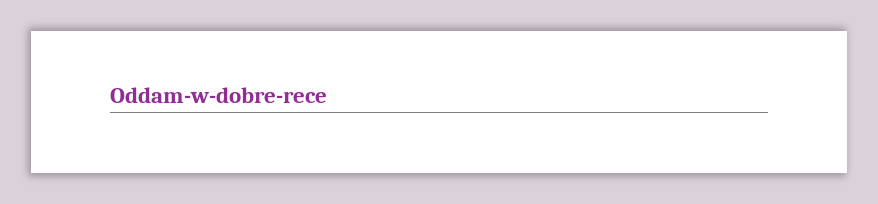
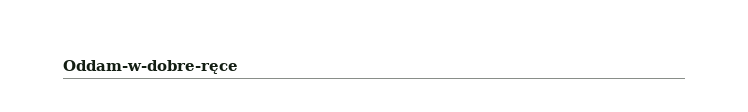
- Oddam-w-dobre-rece
+ Oddam-w-dobre-ręce

